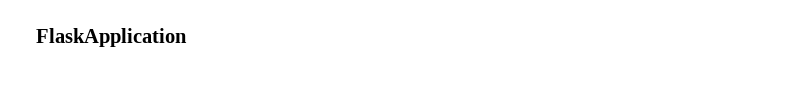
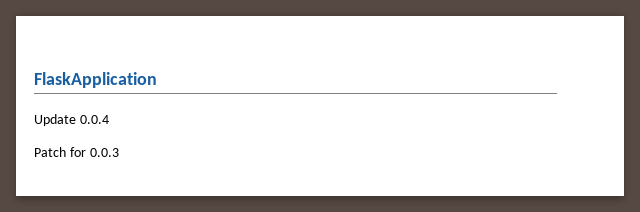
+ Update 0.0.4
+ Patch for 0.0.3

